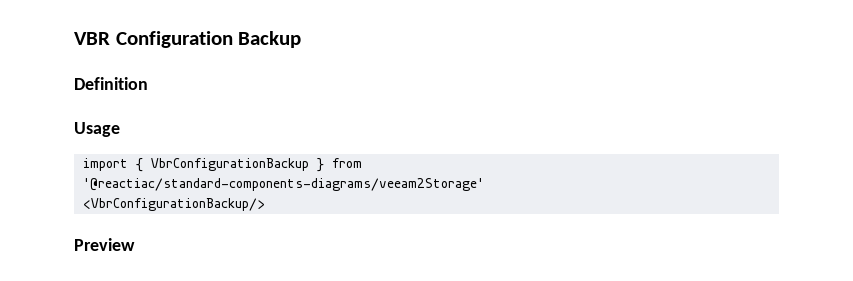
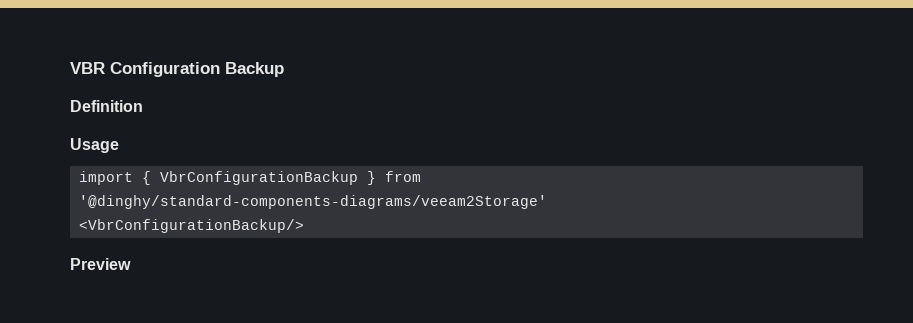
- import { VbrConfigurationBackup } from '@reactiac/standard-components-diagrams/veeam2Storage'
+ import { VbrConfigurationBackup } from '@dinghy/standard-components-diagrams/veeam2Storage'

